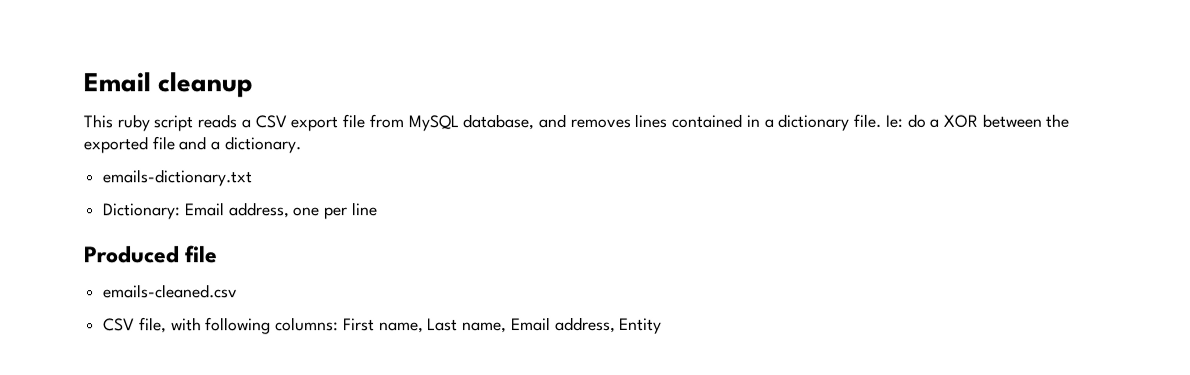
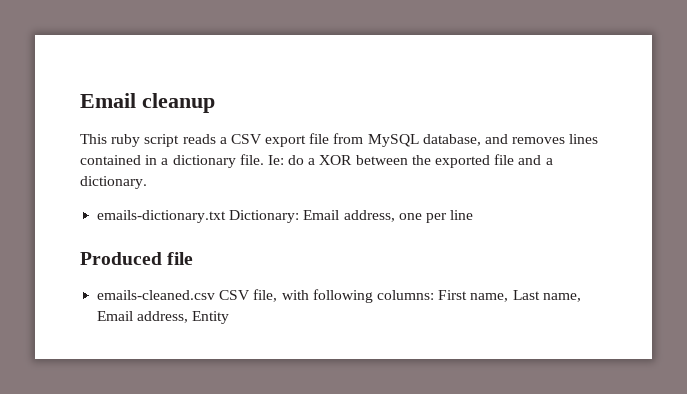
- emails-dictionary.txt
- Dictionary: Email address, one per line
+ emails-dictionary.txt Dictionary: Email address, one per line
- emails-cleaned.csv
- CSV file, with following columns: First name, Last name, Email address, Entity
+ emails-cleaned.csv CSV file, with following columns: First name, Last name, Email address, Entity

